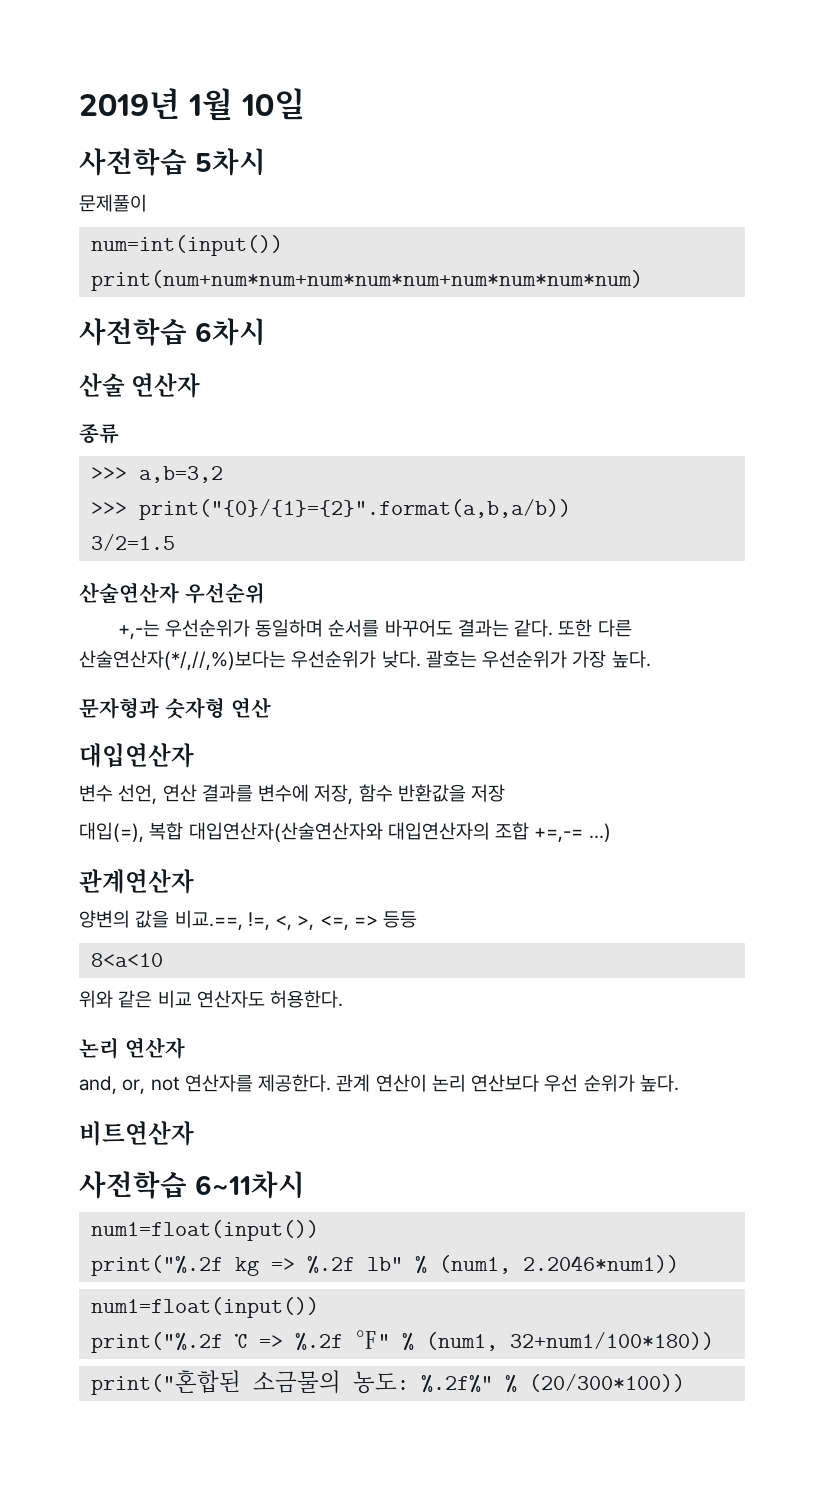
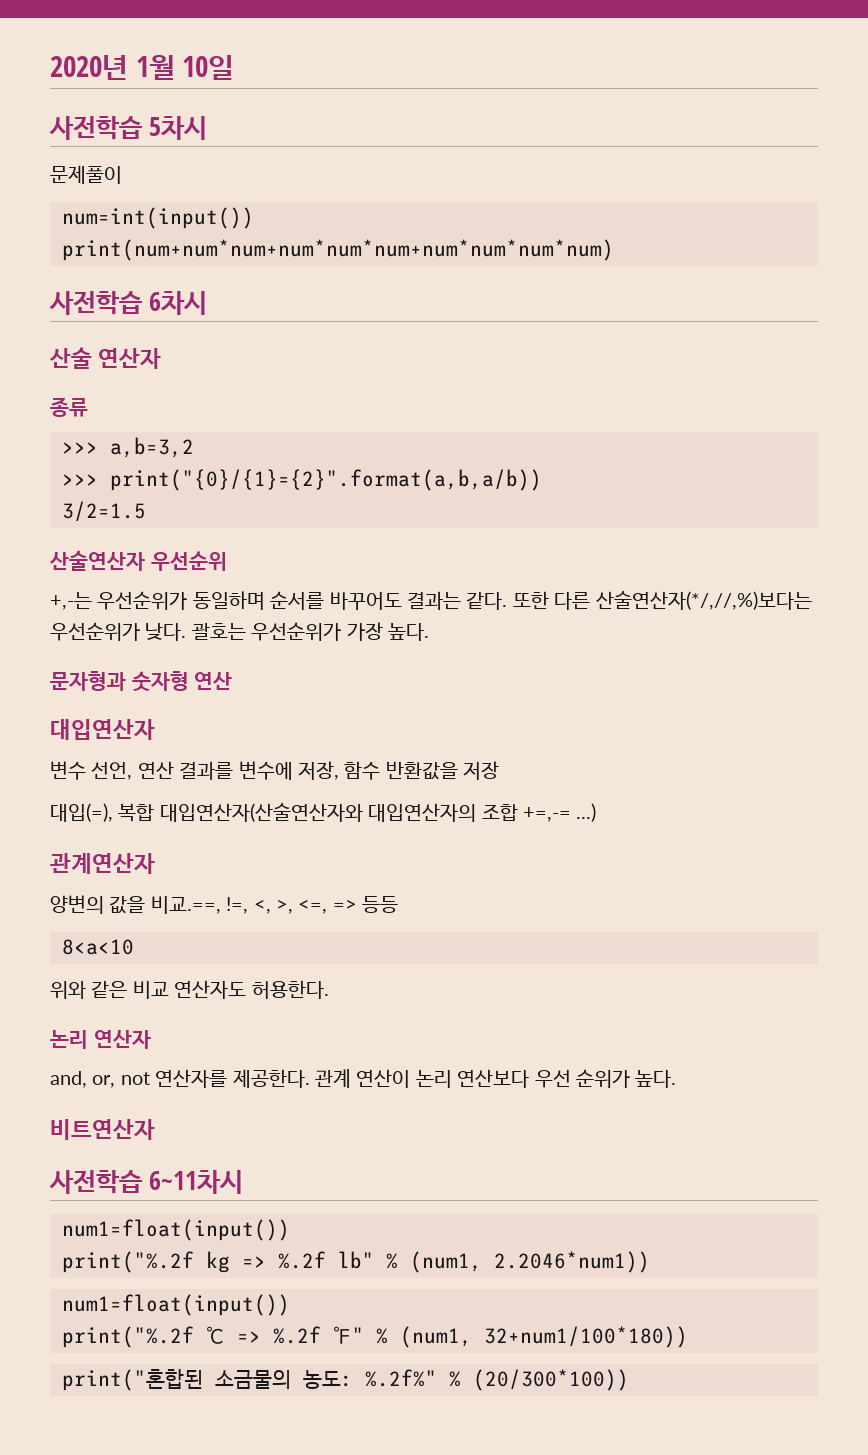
- 2019년 1월 10일
+ 2020년 1월 10일

